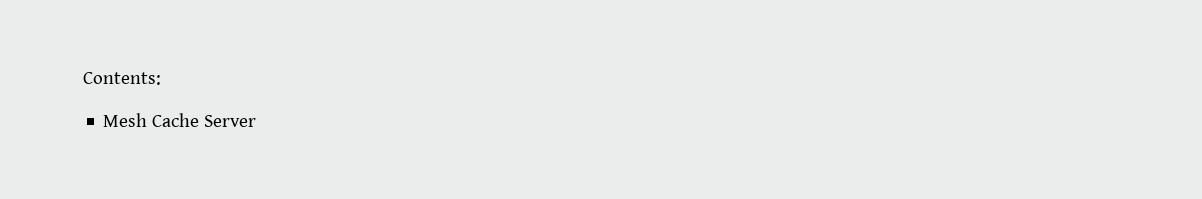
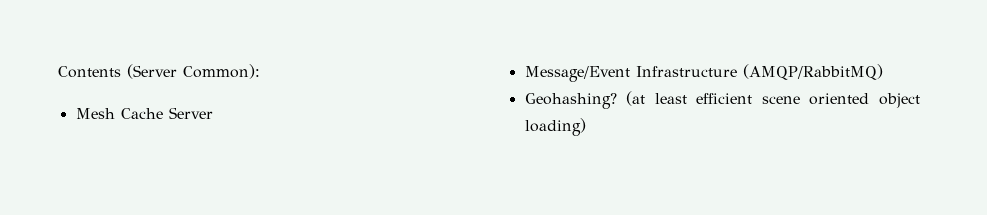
- Contents:
+ Contents (Server Common):
+ Message/Event Infrastructure (AMQP/RabbitMQ)
+ Geohashing? (at least efficient scene oriented object loading)

